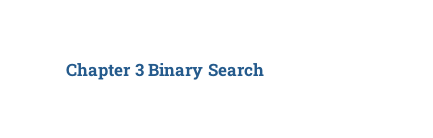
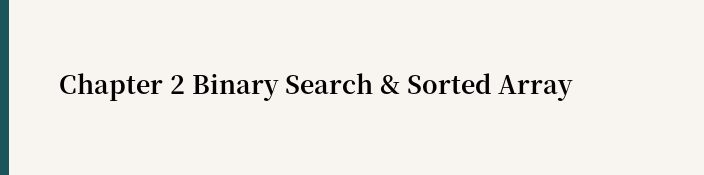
- Chapter 3 Binary Search
+ Chapter 2 Binary Search & Sorted Array

